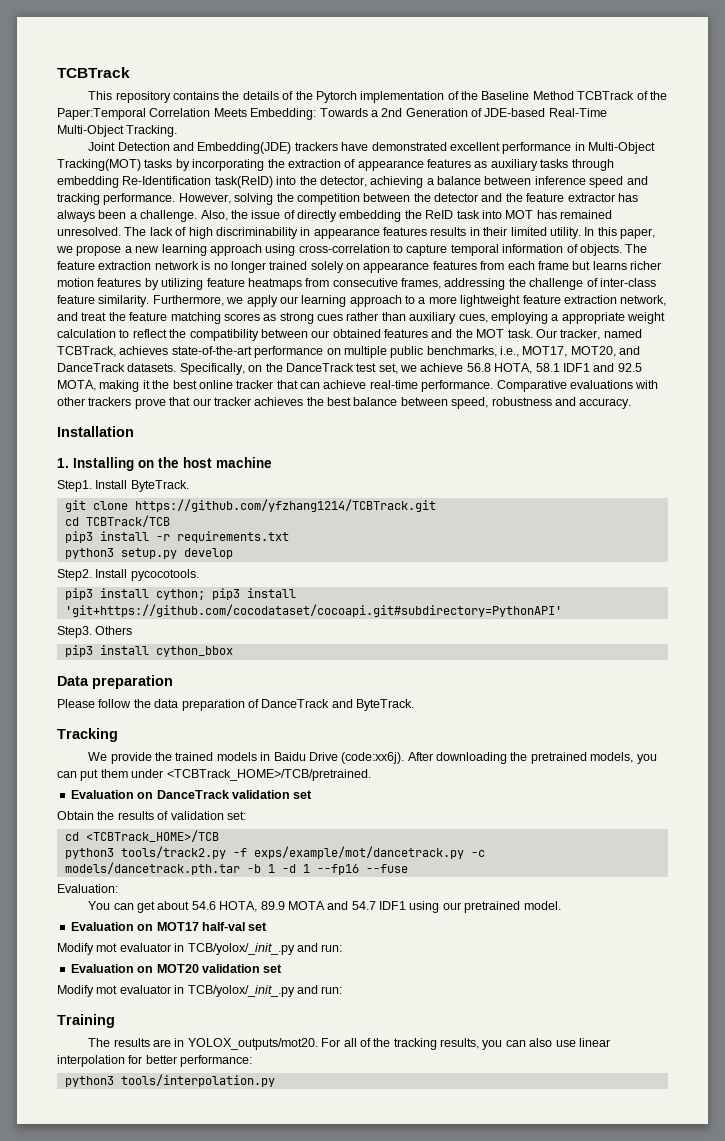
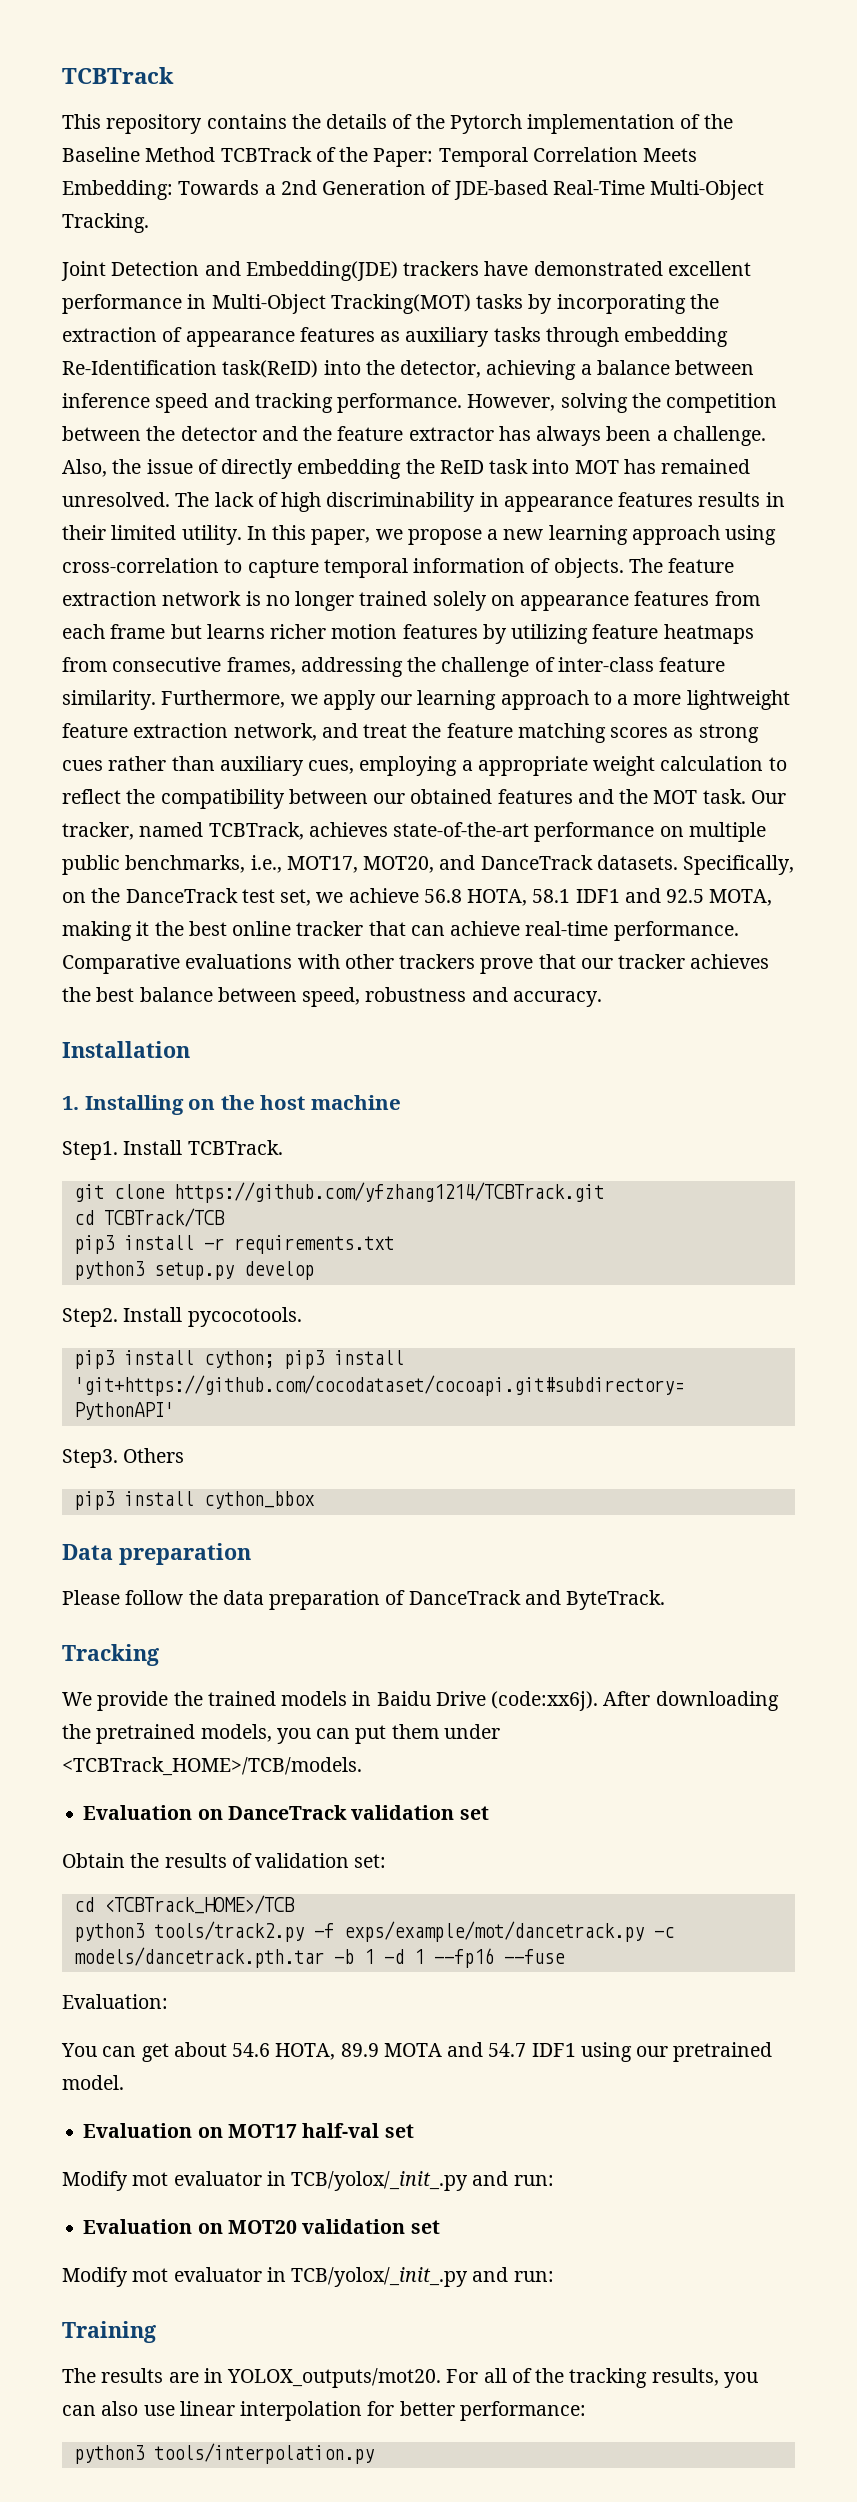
- This repository contains the details of the Pytorch implementation of the Baseline Method TCBTrack of the Paper:Temporal Correlation Meets Embedding: Towards a 2nd Generation of JDE-based Real-Time Multi-Object Tracking.
+ This repository contains the details of the Pytorch implementation of the Baseline Method TCBTrack of the Paper: Temporal Correlation Meets Embedding: Towards a 2nd Generation of JDE-based Real-Time Multi-Object Tracking.
- Install ByteTrack.
+ Install TCBTrack.
- After downloading the pretrained models, you can put them under <TCBTrack_HOME>/TCB/pretrained.
+ After downloading the pretrained models, you can put them under <TCBTrack_HOME>/TCB/models.

